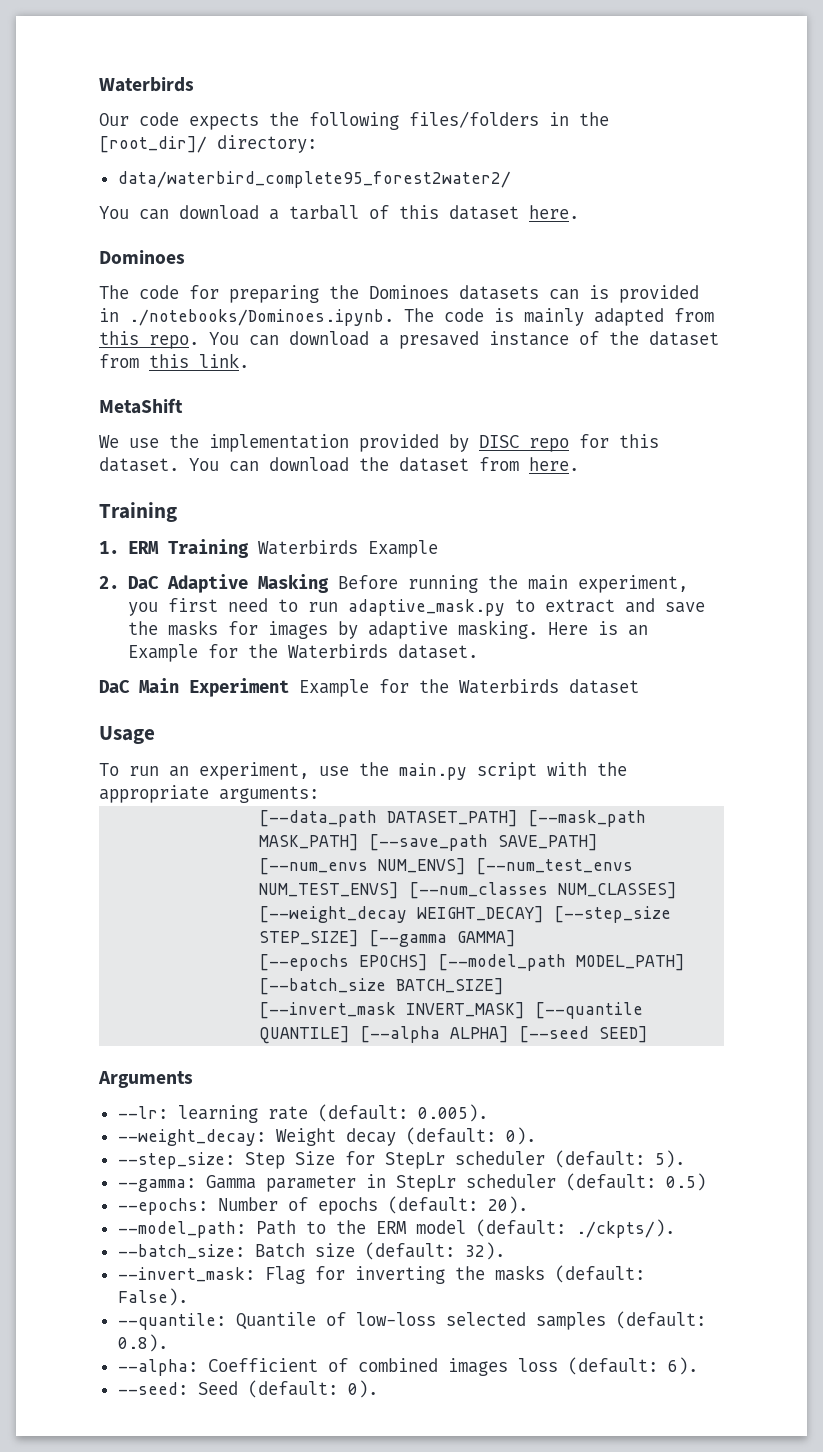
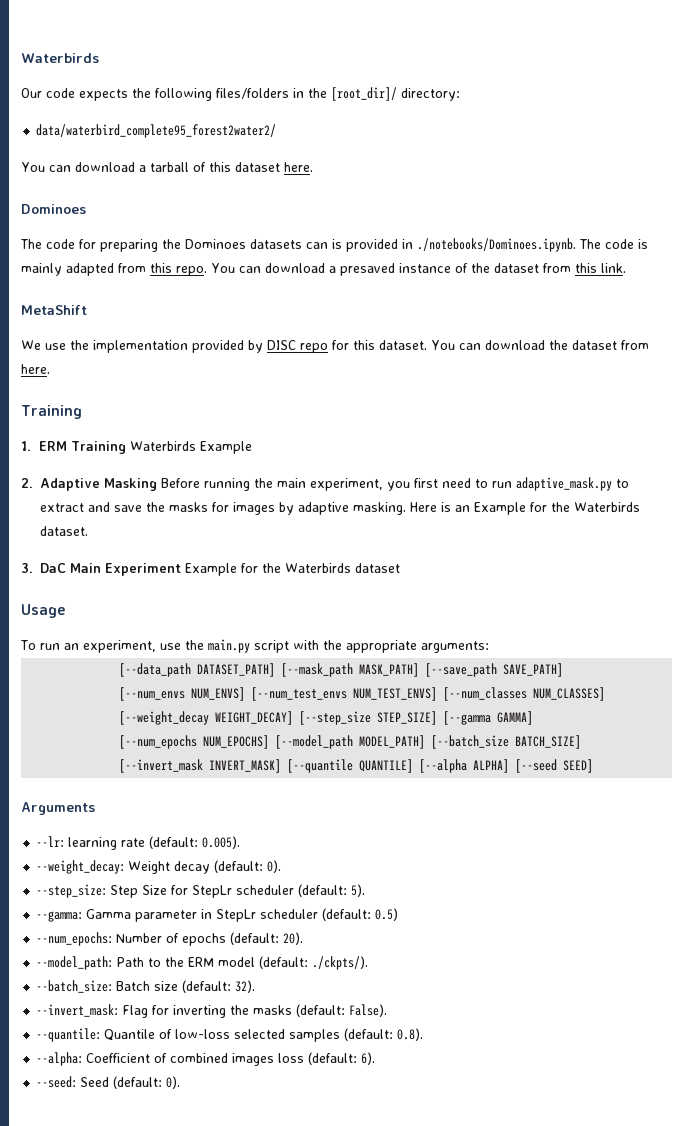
- 2. DaC Adaptive Masking Before running the main experiment, you first need to run adaptive_mask.py to extract and save the masks for images by adaptive masking.
+ 2. Adaptive Masking Before running the main experiment, you first need to run adaptive_mask.py to extract and save the masks for images by adaptive masking.
- DaC Main Experiment Example for the Waterbirds dataset
+ 3. DaC Main Experiment Example for the Waterbirds dataset
- [--epochs EPOCHS] [--model_path MODEL_PATH] [--batch_size BATCH_SIZE]
+ [--num_epochs NUM_EPOCHS] [--model_path MODEL_PATH] [--batch_size BATCH_SIZE]
- --epochs: Number of epochs (default: 20).
+ --num_epochs: Number of epochs (default: 20).

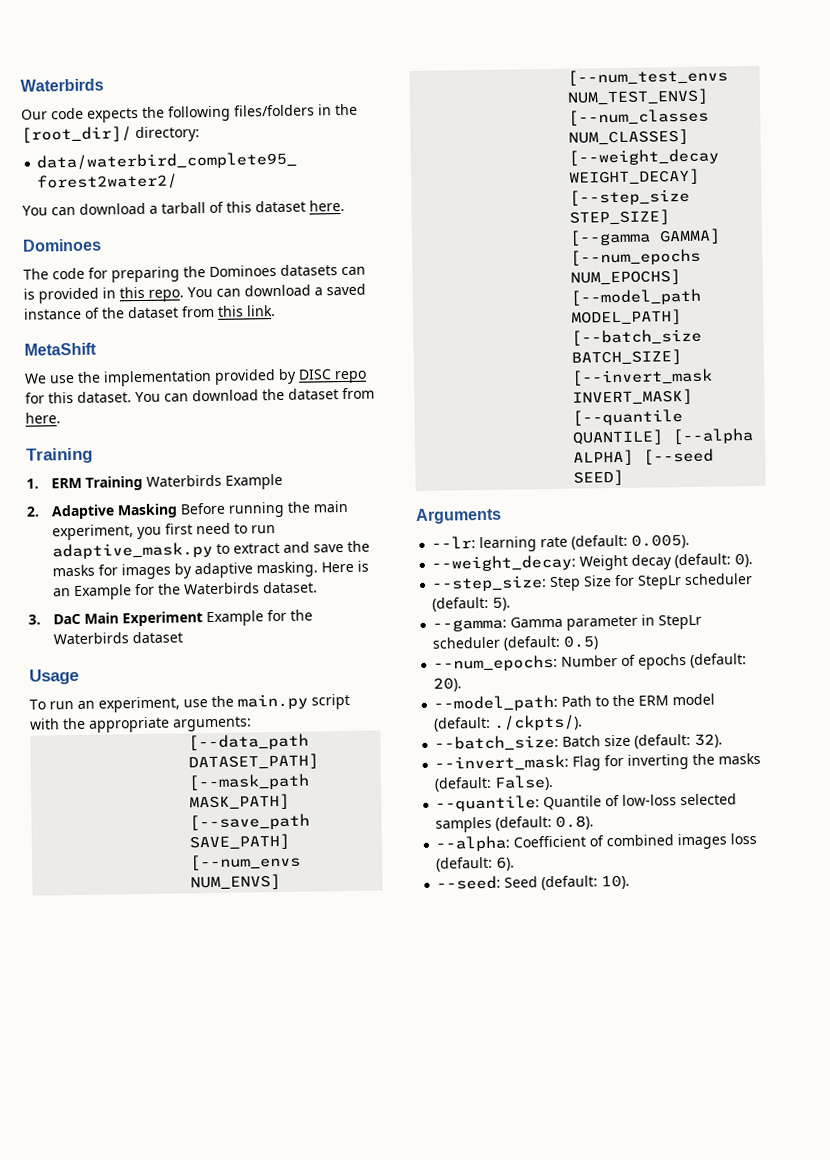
- The code for preparing the Dominoes datasets can is provided in ./notebooks/Dominoes.ipynb. The code is mainly adapted from this repo.
+ The code for preparing the Dominoes datasets can is provided in this repo.
- You can download a presaved instance of the dataset from this link.
+ You can download a saved instance of the dataset from this link.
- --seed: Seed (default: 0).
+ --seed: Seed (default: 10).

